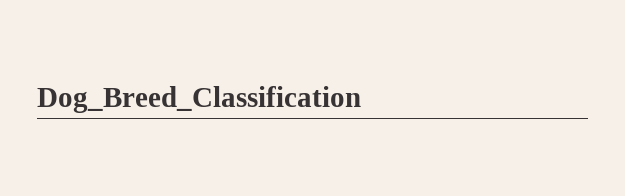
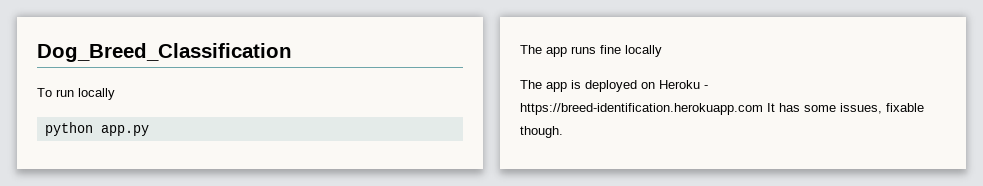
+ To run locally
+ python app.py
+ The app runs fine locally
+ The app is deployed on Heroku - https://breed-identification.herokuapp.com It has some issues, fixable though.

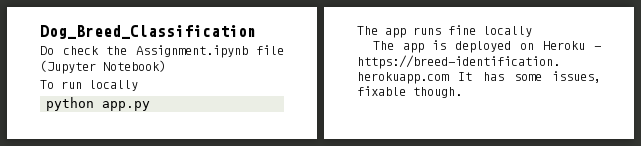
+ Do check the Assignment.ipynb file (Jupyter Notebook)

